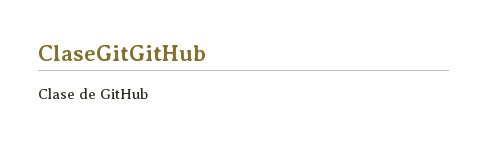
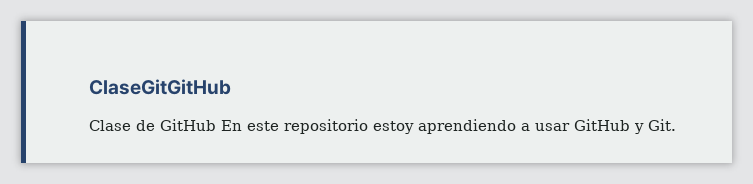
- Clase de GitHub
+ Clase de GitHub En este repositorio estoy aprendiendo a usar GitHub y Git.

